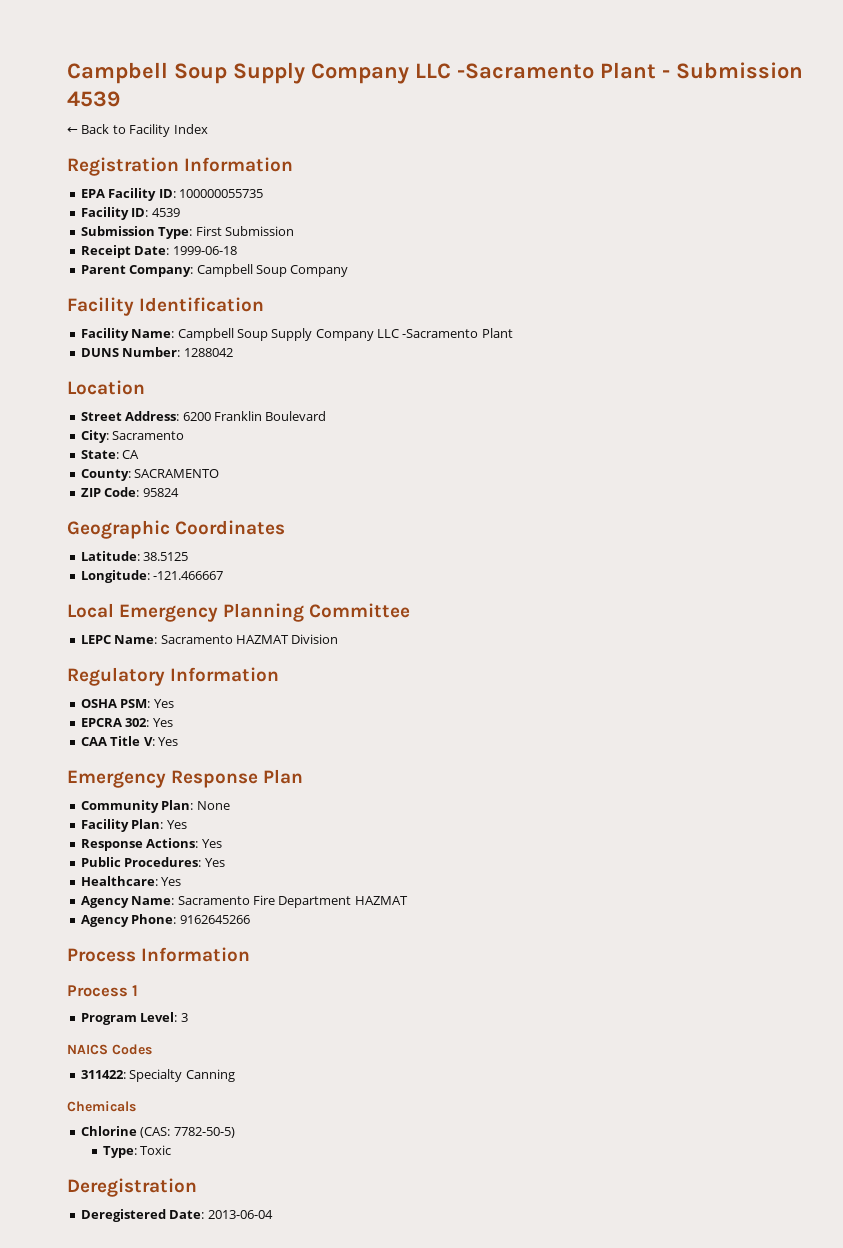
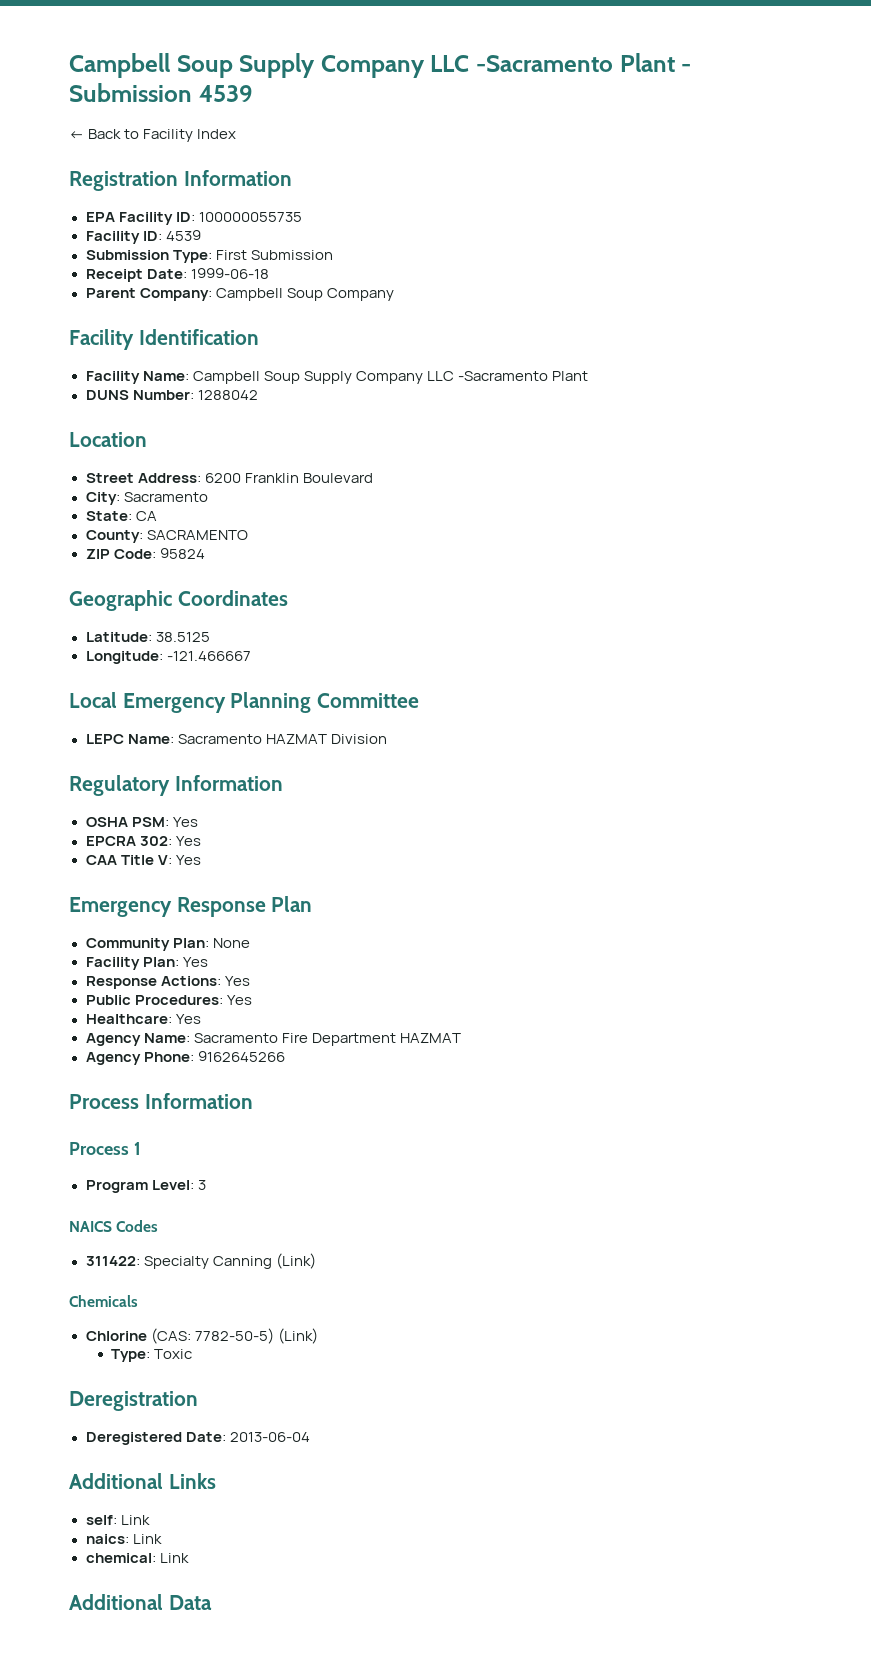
- 311422: Specialty Canning
+ 311422: Specialty Canning (Link)
- Chlorine (CAS: 7782-50-5)
+ Chlorine (CAS: 7782-50-5) (Link)
+ Additional Links
+ self: Link
+ naics: Link
+ chemical: Link
+ Additional Data

